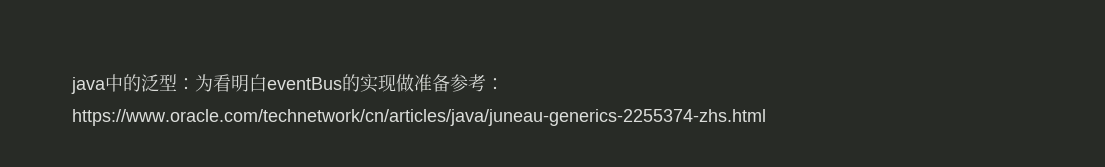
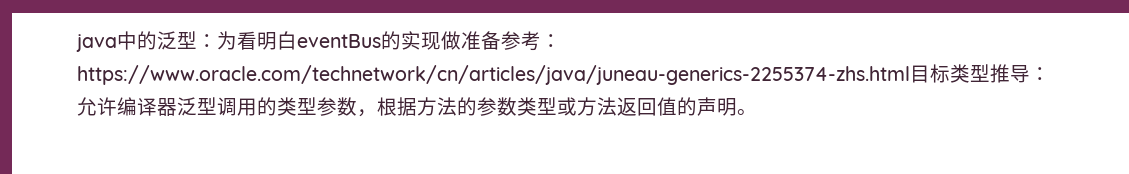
- java中的泛型：为看明白eventBus的实现做准备参考：https://www.oracle.com/technetwork/cn/articles/java/juneau-generics-2255374-zhs.html
+ java中的泛型：为看明白eventBus的实现做准备参考：https://www.oracle.com/technetwork/cn/articles/java/juneau-generics-2255374-zhs.html目标类型推导：允许编译器泛型调用的类型参数，根据方法的参数类型或方法返回值的声明。

